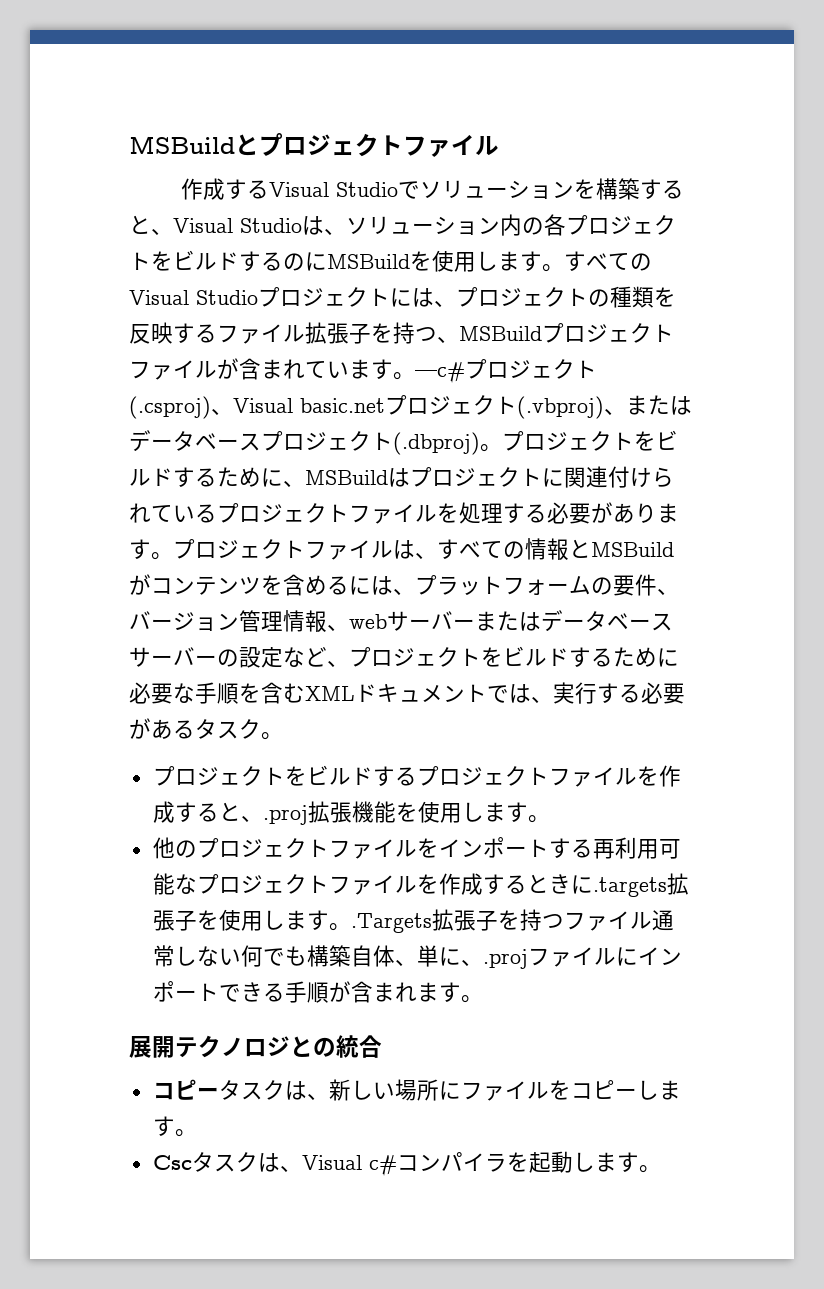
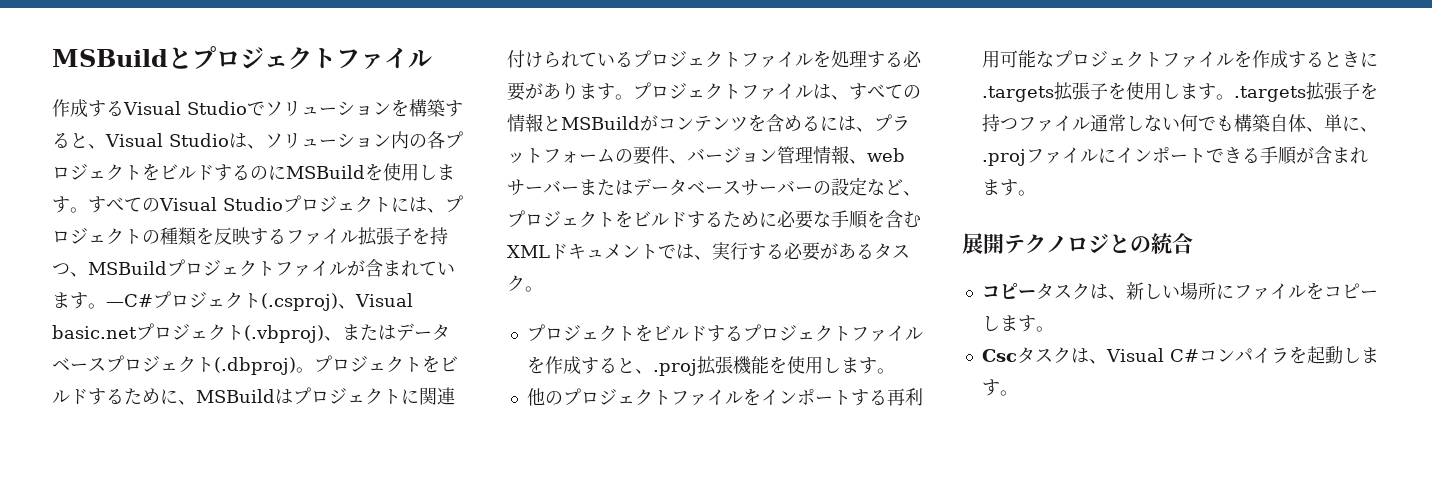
- —c#プロジェクト(.csproj)、Visual basic.netプロジェクト(.vbproj)、またはデータベースプロジェクト(.dbproj)。
+ —C#プロジェクト(.csproj)、Visual basic.netプロジェクト(.vbproj)、またはデータベースプロジェクト(.dbproj)。
- 他のプロジェクトファイルをインポートする再利用可能なプロジェクトファイルを作成するときに.targets拡張子を使用します。.Targets拡張子を持つファイル通常しない何でも構築自体、単に、.projファイルにインポートできる手順が含まれます。
+ 他のプロジェクトファイルをインポートする再利用可能なプロジェクトファイルを作成するときに.targets拡張子を使用します。.targets拡張子を持つファイル通常しない何でも構築自体、単に、.projファイルにインポートできる手順が含まれます。
- Cscタスクは、Visual c#コンパイラを起動します。
+ Cscタスクは、Visual C#コンパイラを起動します。

